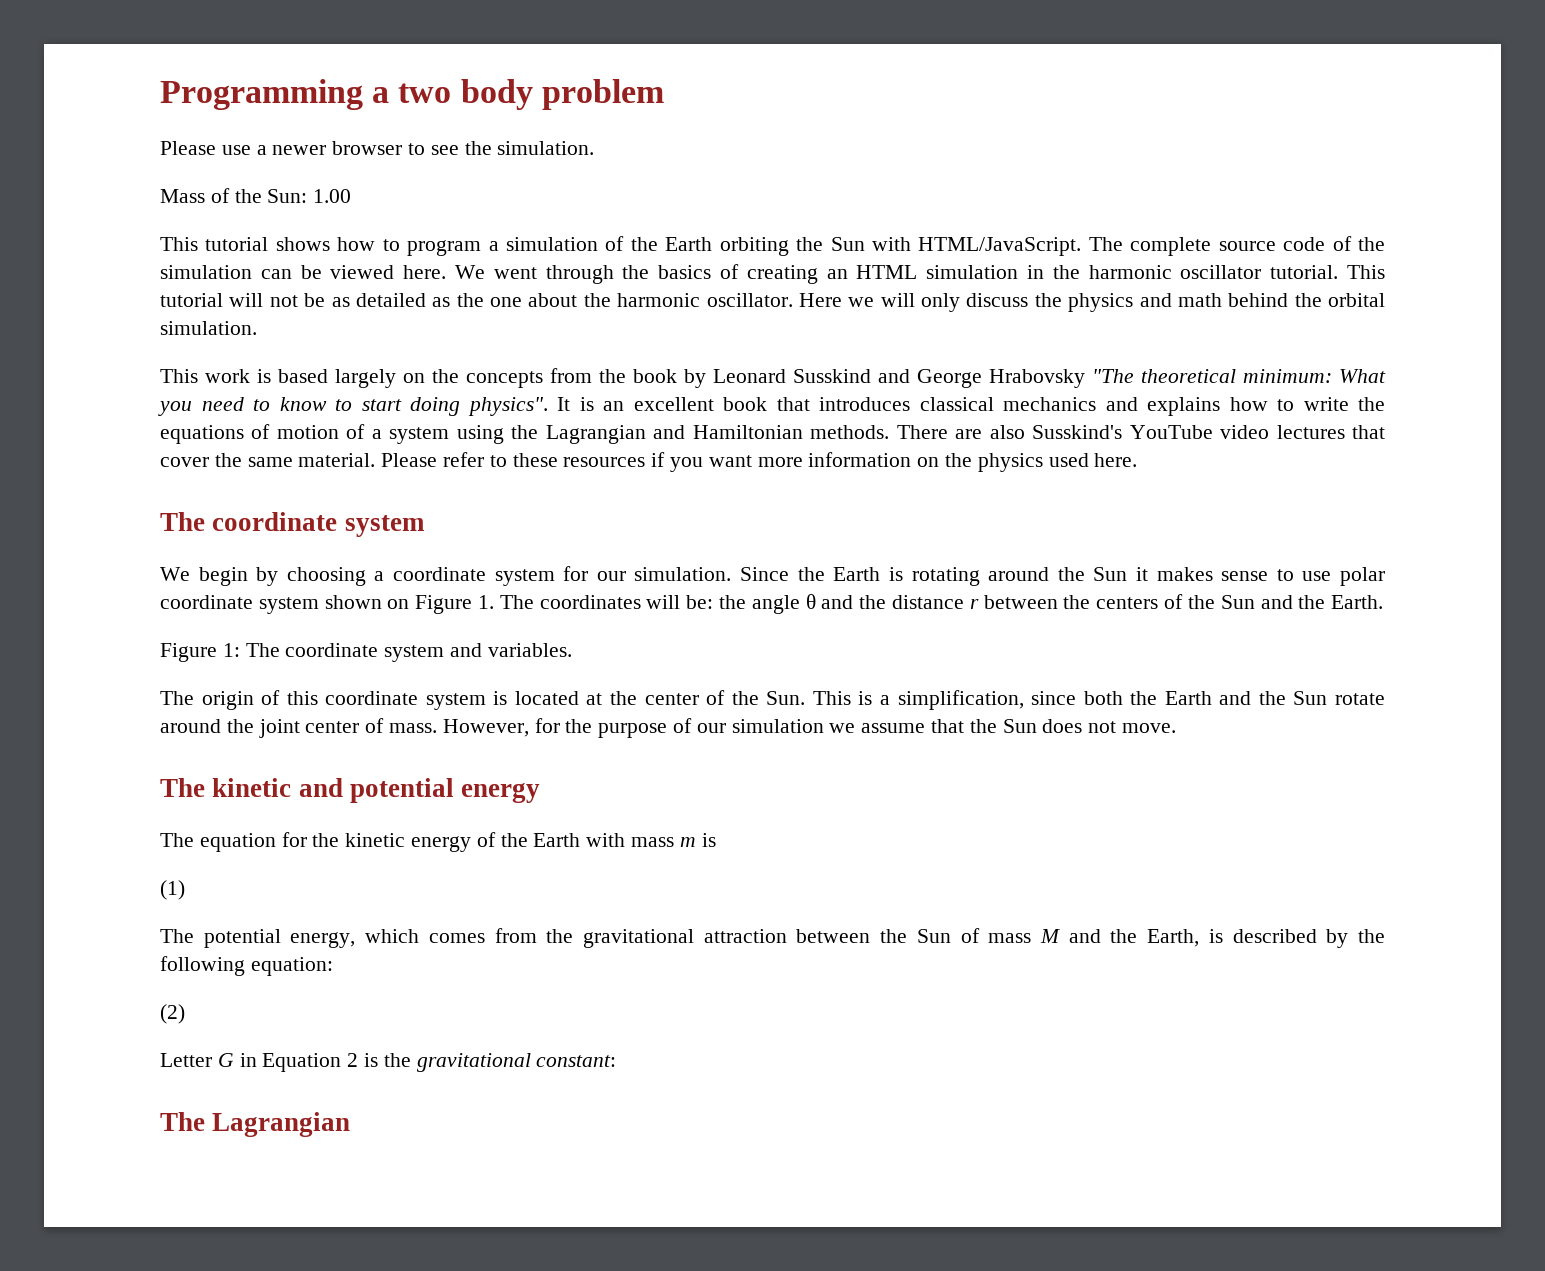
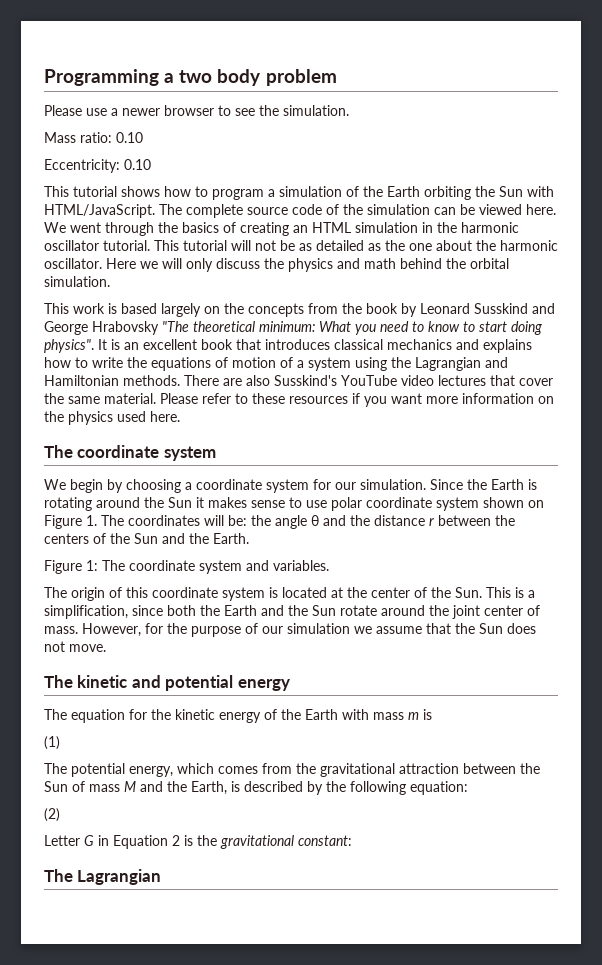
- Mass of the Sun: 1.00
+ Mass ratio: 0.10
+ Eccentricity: 0.10

